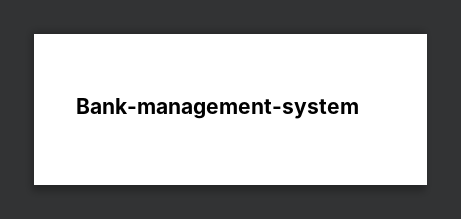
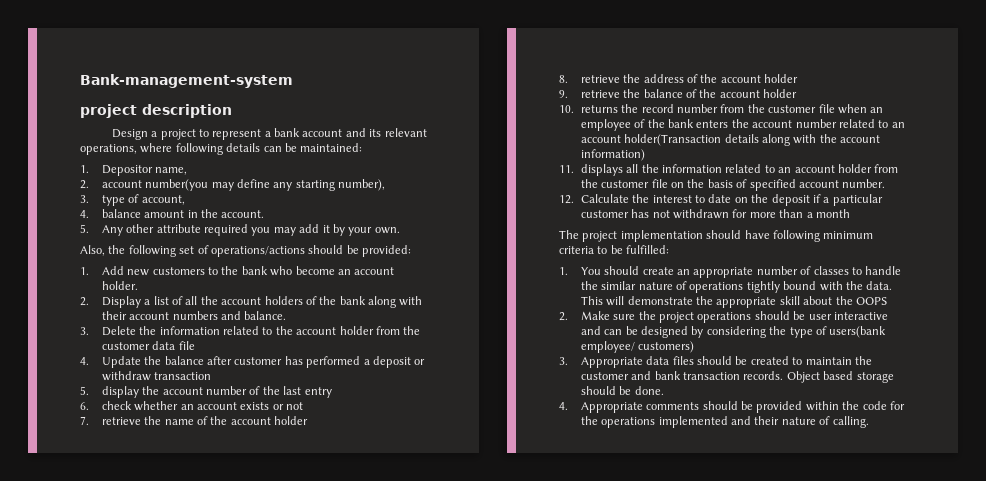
+ project description
+ Design a project to represent a bank account and its relevant operations, where following details can be maintained:
+ 1. Depositor name,
+ 2. account number(you may define any starting number),
+ 3. type of account,
+ 4. balance amount in the account.
+ 5. Any other attribute required you may add it by your own.
+ Also, the following set of operations/actions should be provided:
+ 1. Add new customers to the bank who become an account holder.
+ 2. Display a list of all the account holders of the bank along with their account numbers and balance.
+ 3. Delete the information related to the account holder from the customer data file
+ 4. Update the balance after customer has performed a deposit or withdraw transaction
+ 5. display the account number of the last entry
+ 6. check whether an account exists or not
+ 7. retrieve the name of the account holder
+ 8. retrieve the address of the account holder
+ 9. retrieve the balance of the account holder
+ 10. returns the record number from the customer file when an employee of the bank enters the account number related to an account holder(Transaction details along with the account information)
+ 11. displays all the information related to an account holder from the customer file on the basis of specified account number.
+ 12. Calculate the interest to date on the deposit if a particular customer has not withdrawn for more than a month
+ The project implementation should have following minimum criteria to be fulfilled:
+ 1. You should create an appropriate number of classes to handle the similar nature of operations tightly bound with the data. This will demonstrate the appropriate skill about the OOPS
+ 2. Make sure the project operations should be user interactive and can be designed by considering the type of users(bank employee/ customers)
+ 3. Appropriate data files should be created to maintain the customer and bank transaction records. Object based storage should be done.
+ 4. Appropriate comments should be provided within the code for the operations implemented and their nature of calling.

